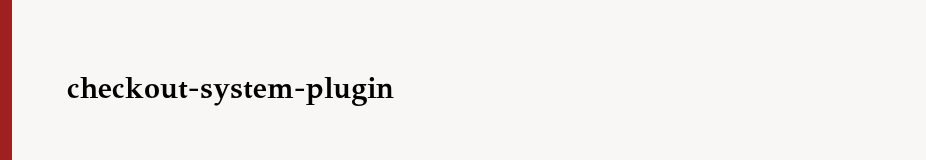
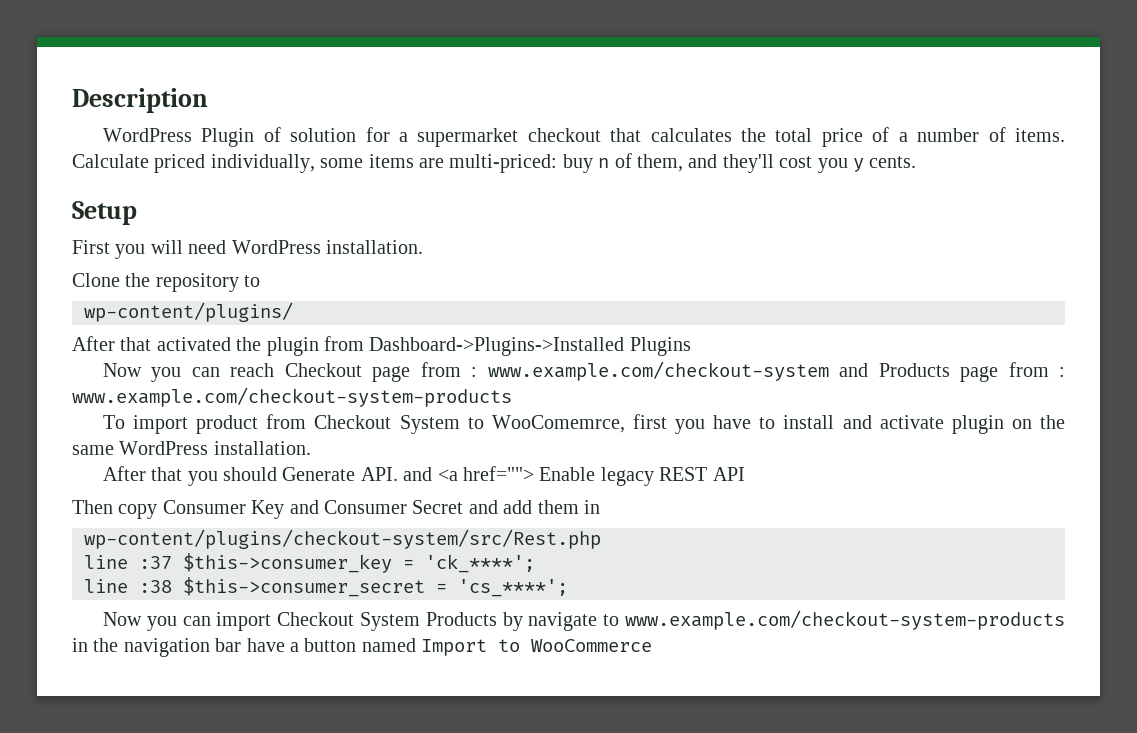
- checkout-system-plugin
+ Description
+ WordPress Plugin of solution for a supermarket checkout that calculates the total price of a number of items. Calculate priced individually, some items are multi-priced: buy n of them, and they'll cost you y cents.
+ Setup
+ First you will need WordPress installation.
+ Clone the repository to
+ wp-content/plugins/
+ After that activated the plugin from Dashboard->Plugins->Installed Plugins
+ Now you can reach Checkout page from : www.example.com/checkout-system and Products page from : www.example.com/checkout-system-products
+ To import product from Checkout System to WooComemrce, first you have to install and activate plugin on the same WordPress installation.
+ After that you should Generate API. and <a href=""> Enable legacy REST API
+ Then copy Consumer Key and Consumer Secret and add them in
+ wp-content/plugins/checkout-system/src/Rest.php
+ line :37 $this->consumer_key = 'ck_****';
+ line :38 $this->consumer_secret = 'cs_****';
+ Now you can import Checkout System Products by navigate to www.example.com/checkout-system-products in the navigation bar have a button named Import to WooCommerce

